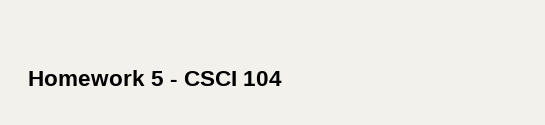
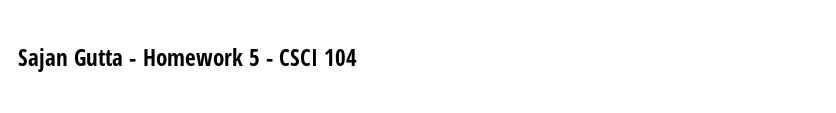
- Homework 5 - CSCI 104
+ Sajan Gutta - Homework 5 - CSCI 104

